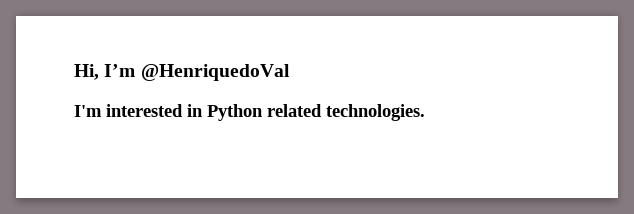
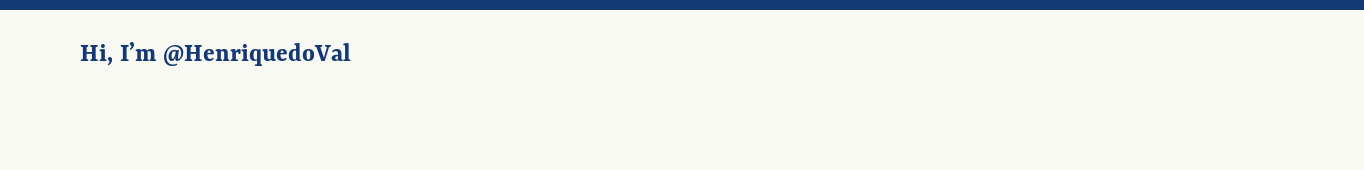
- I'm interested in Python related technologies.

